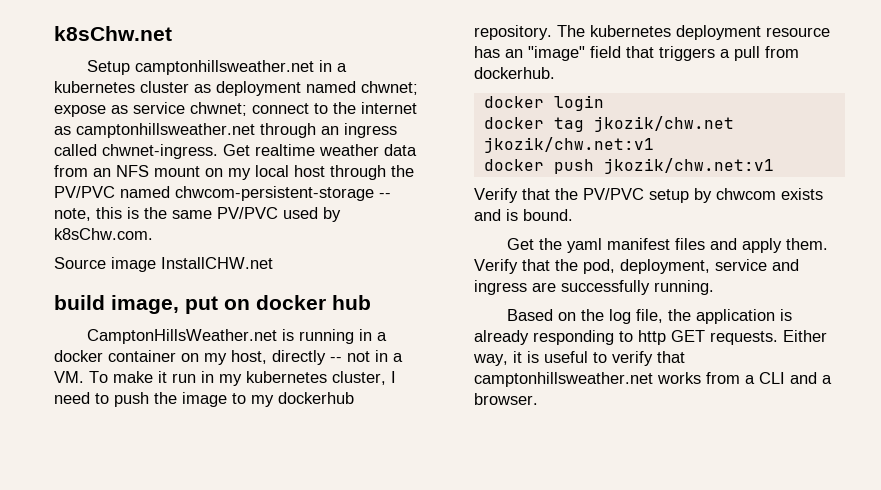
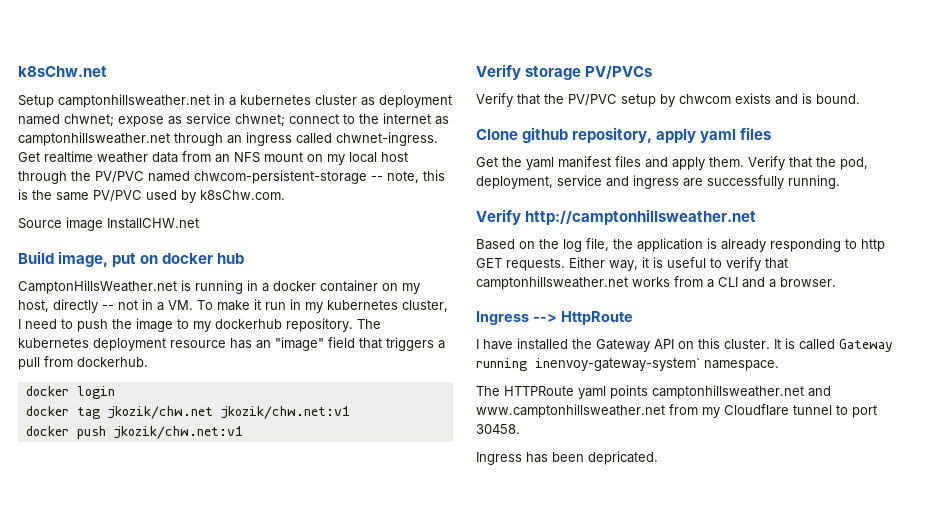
- build image, put on docker hub
+ Build image, put on docker hub
+ Verify storage PV/PVCs
+ Clone github repository, apply yaml files
+ Verify http://camptonhillsweather.net
+ Ingress --> HttpRoute
+ I have installed the Gateway API on this cluster. It is called Gateway running inenvoy-gateway-system` namespace.
+ The HTTPRoute yaml points camptonhillsweather.net and www.camptonhillsweather.net from my Cloudflare tunnel to port 30458.
+ Ingress has been depricated.

